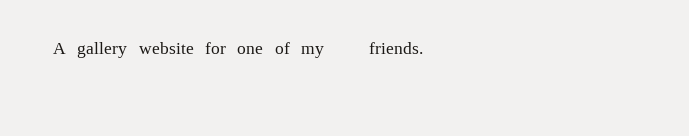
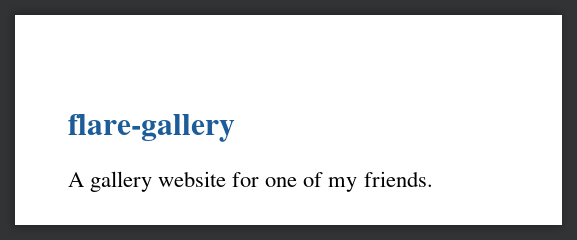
+ flare-gallery

